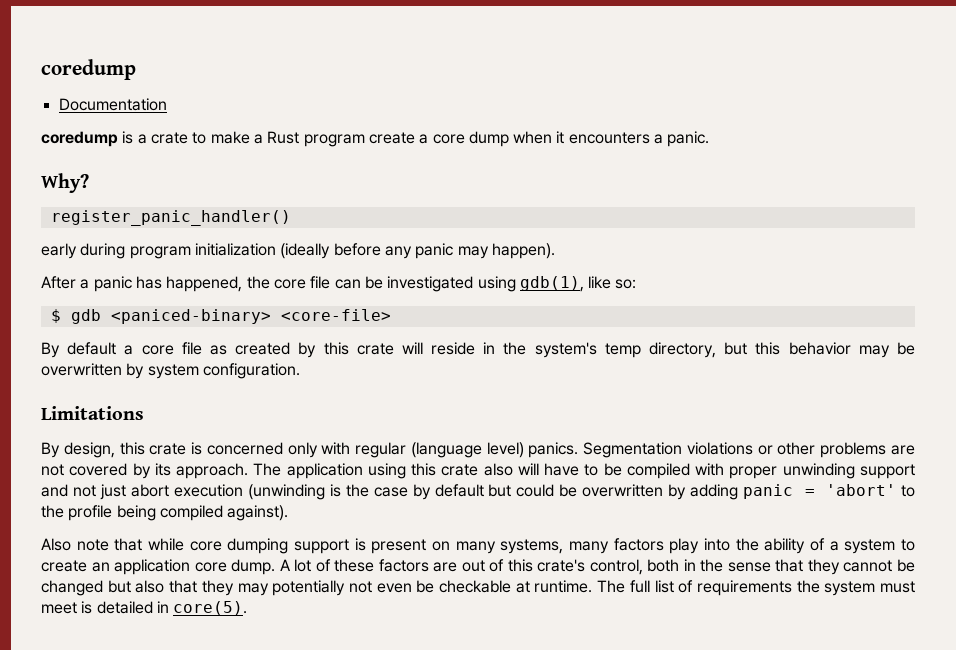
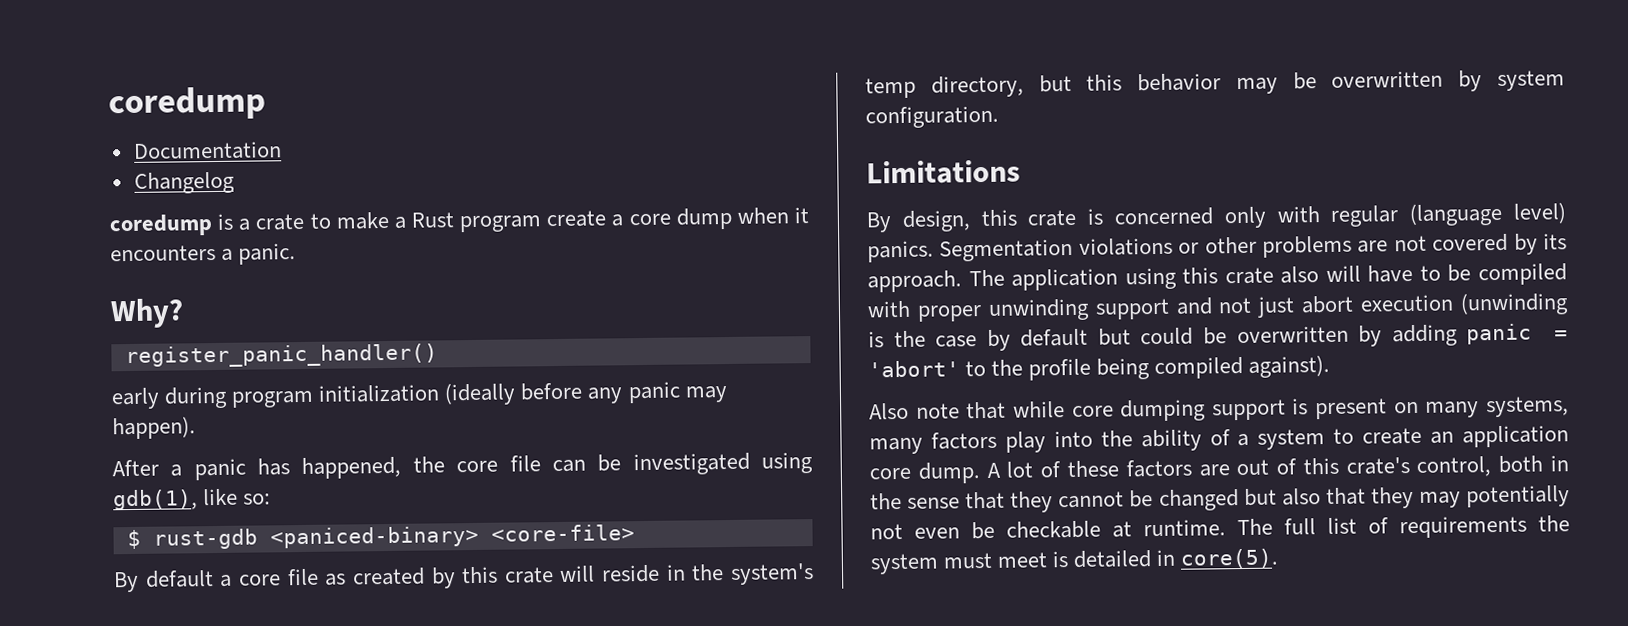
+ Changelog
- $ gdb <paniced-binary> <core-file>
+ $ rust-gdb <paniced-binary> <core-file>

